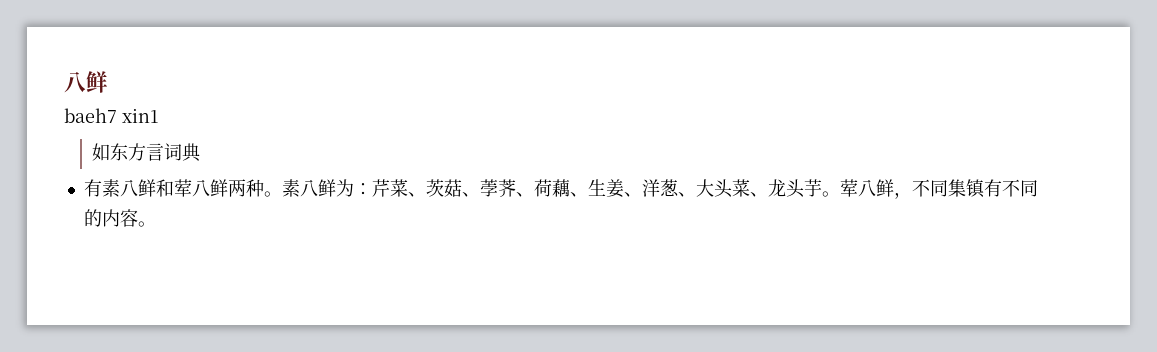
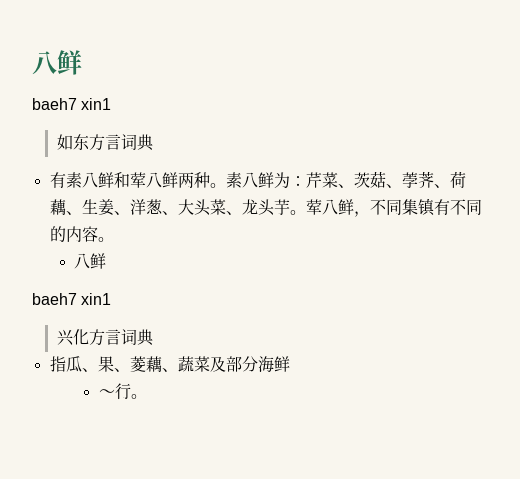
  荤八鲜，不同集镇有不同的内容。
+ 八鲜
+ baeh7 xin1
+ 兴化方言词典
+ 指瓜、果、菱藕、蔬菜及部分海鲜
+ ～行。

